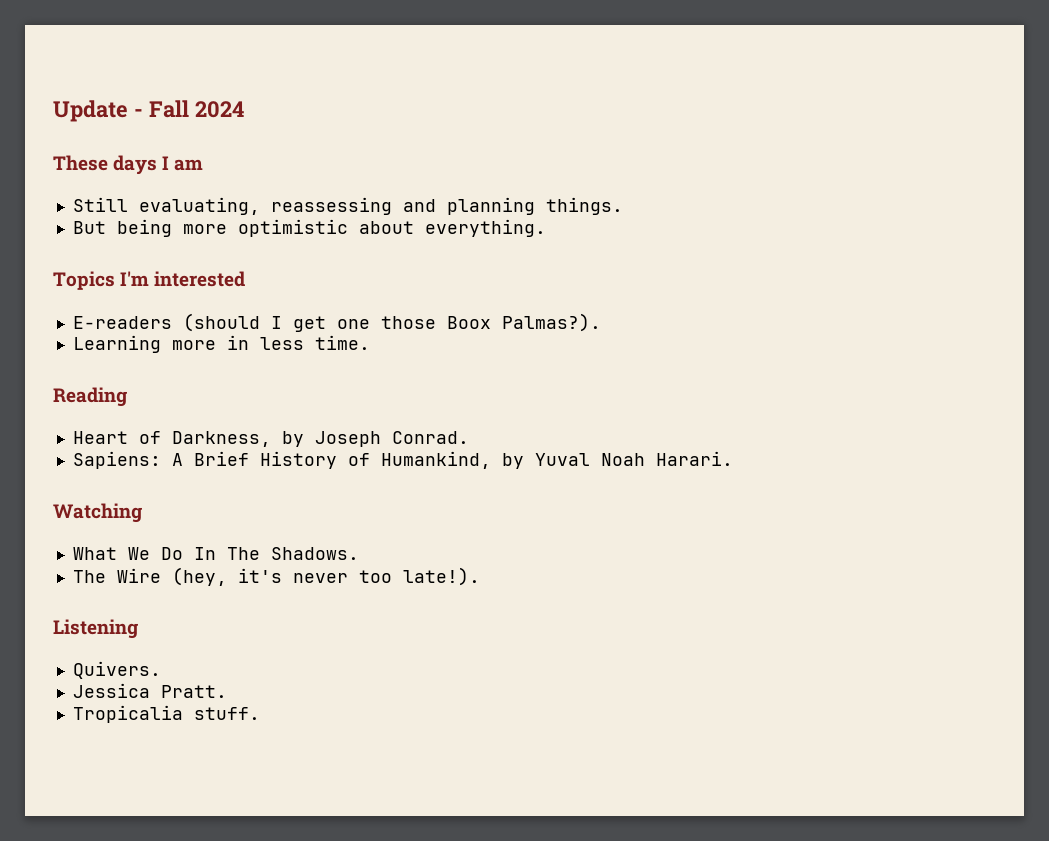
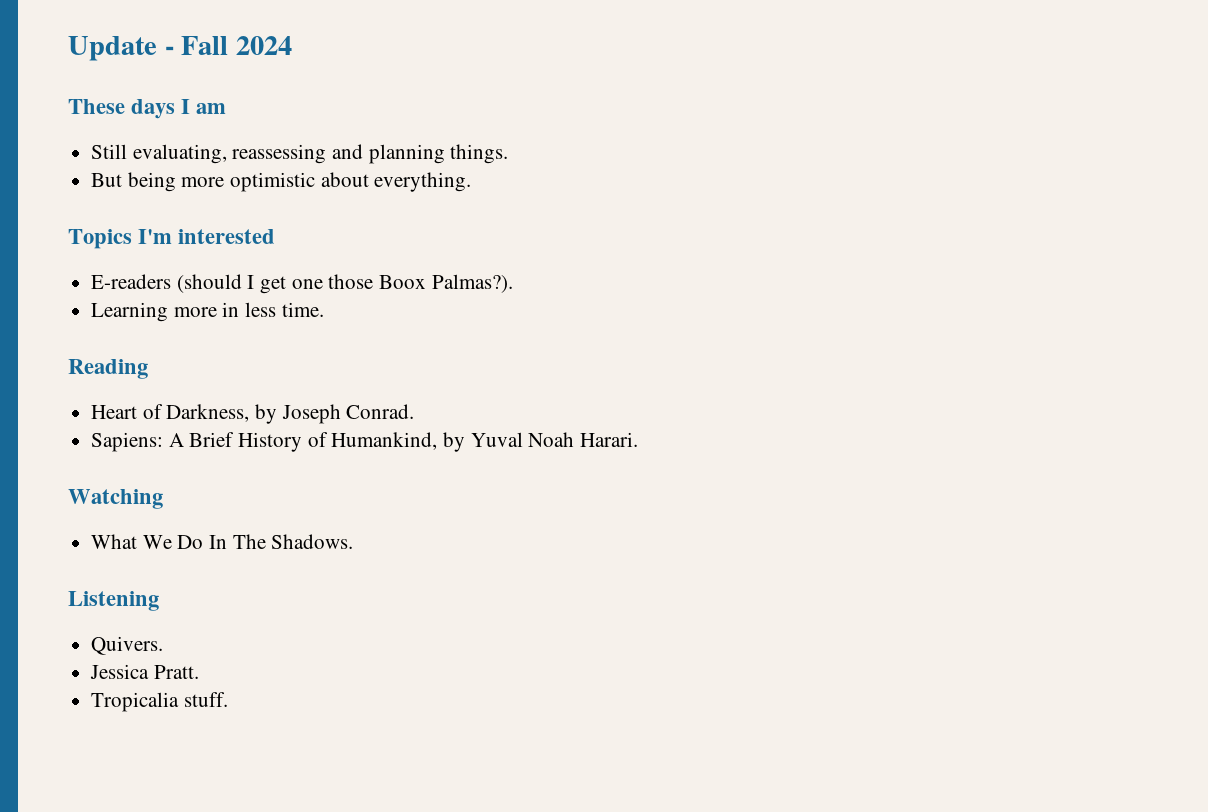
- The Wire (hey, it's never too late!).

